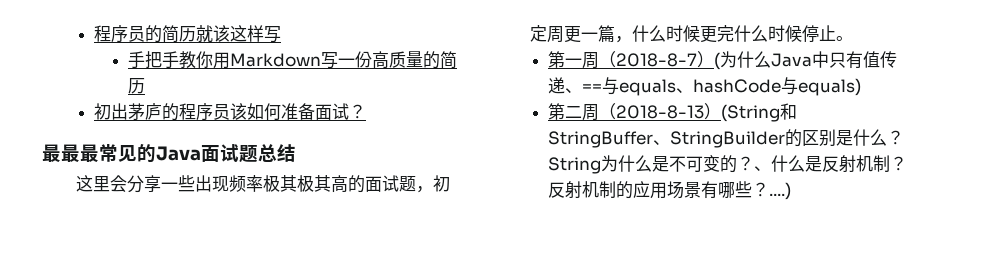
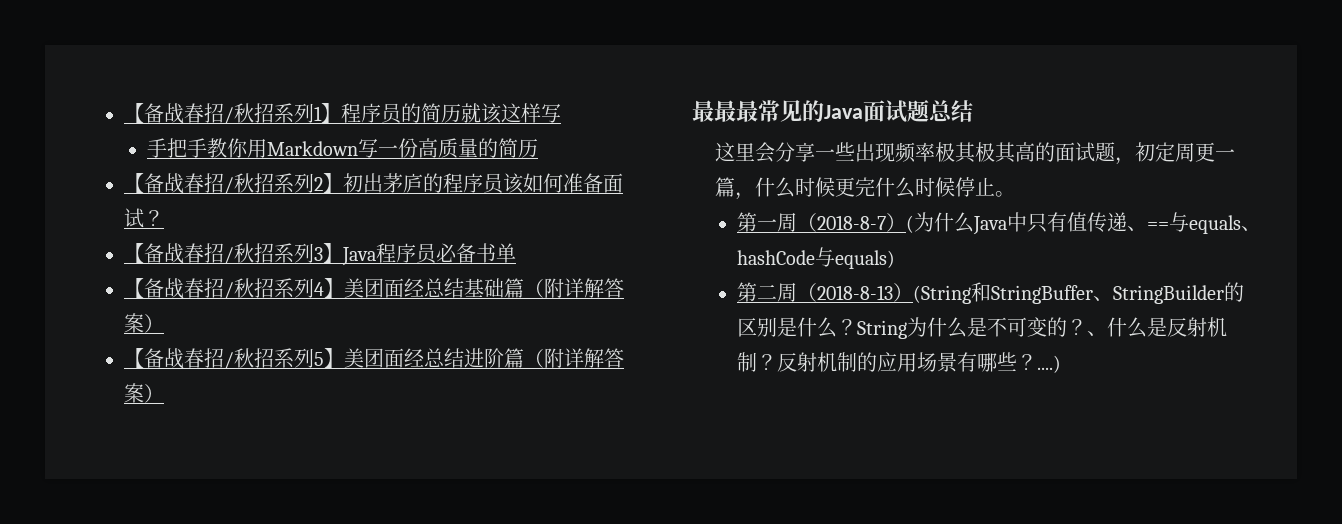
- 程序员的简历就该这样写
+ 【备战春招/秋招系列1】程序员的简历就该这样写
- 初出茅庐的程序员该如何准备面试？
+ 【备战春招/秋招系列2】初出茅庐的程序员该如何准备面试？
+ 【备战春招/秋招系列3】Java程序员必备书单
+ 【备战春招/秋招系列4】美团面经总结基础篇（附详解答案）
+ 【备战春招/秋招系列5】美团面经总结进阶篇（附详解答案）

